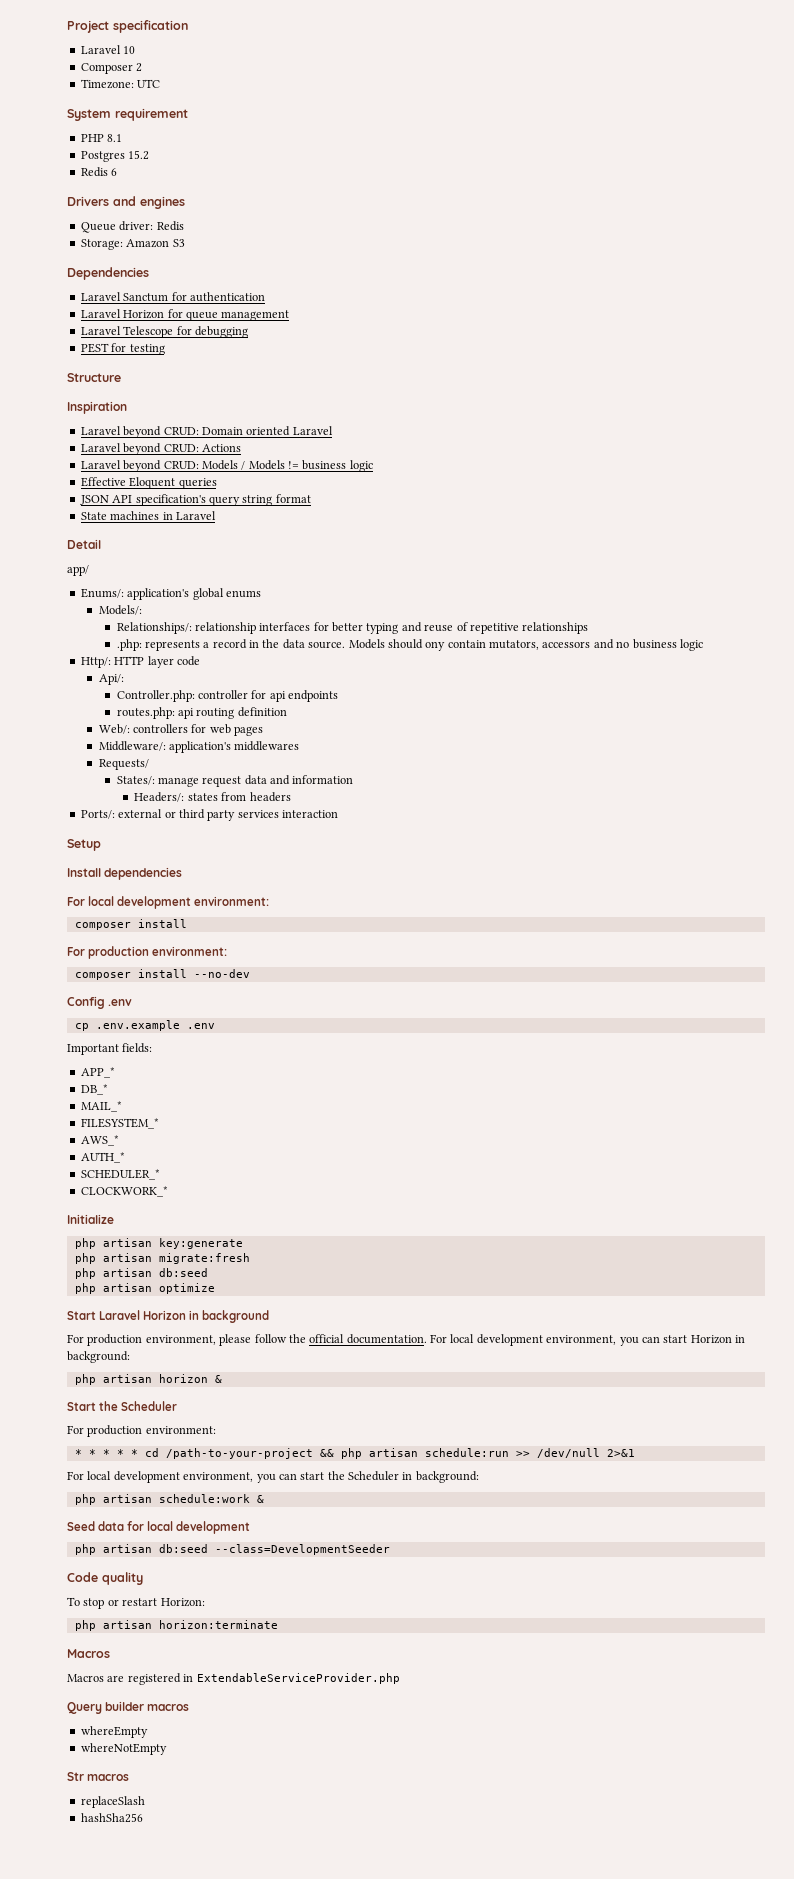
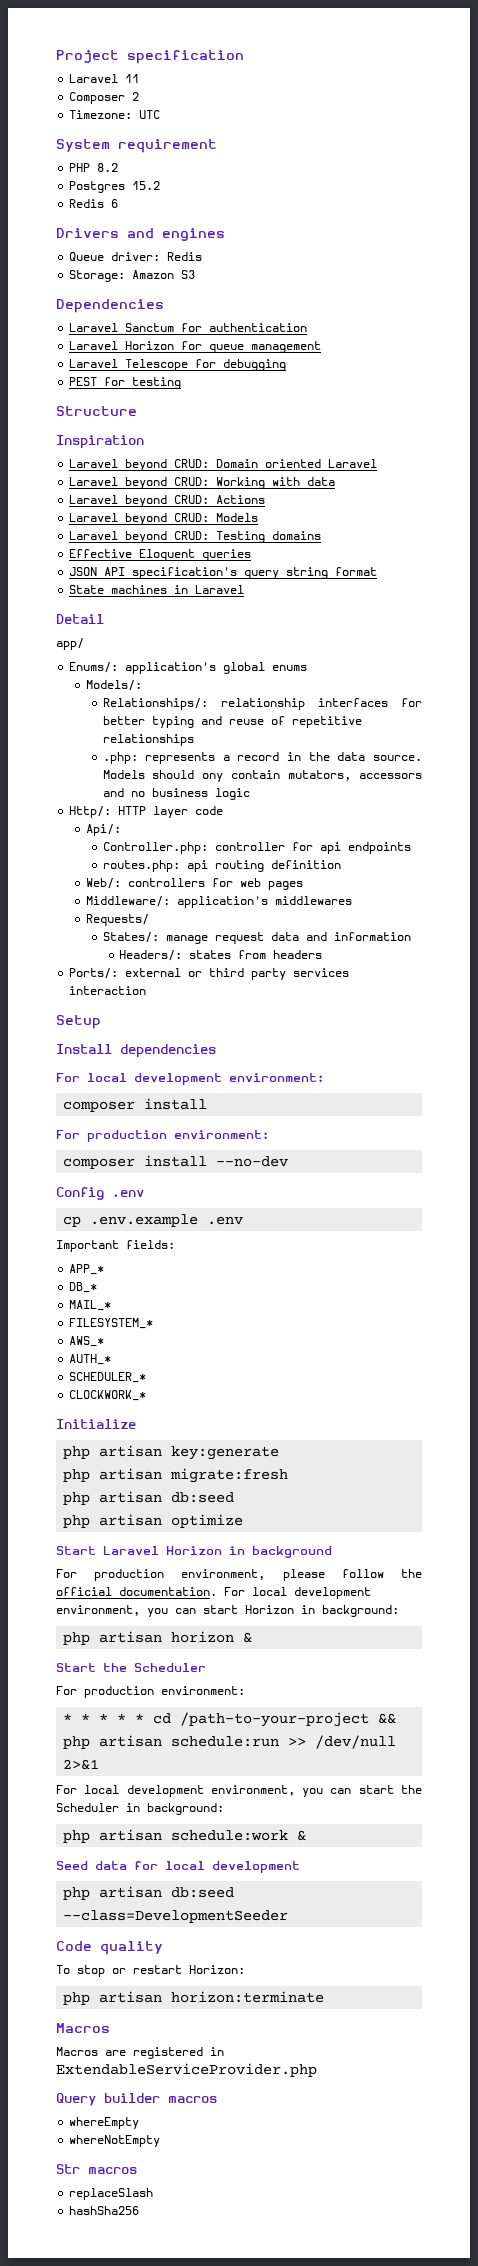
- Laravel 10
+ Laravel 11
- PHP 8.1
+ PHP 8.2
+ Laravel beyond CRUD: Working with data
- Laravel beyond CRUD: Models / Models != business logic
+ Laravel beyond CRUD: Models
+ Laravel beyond CRUD: Testing domains

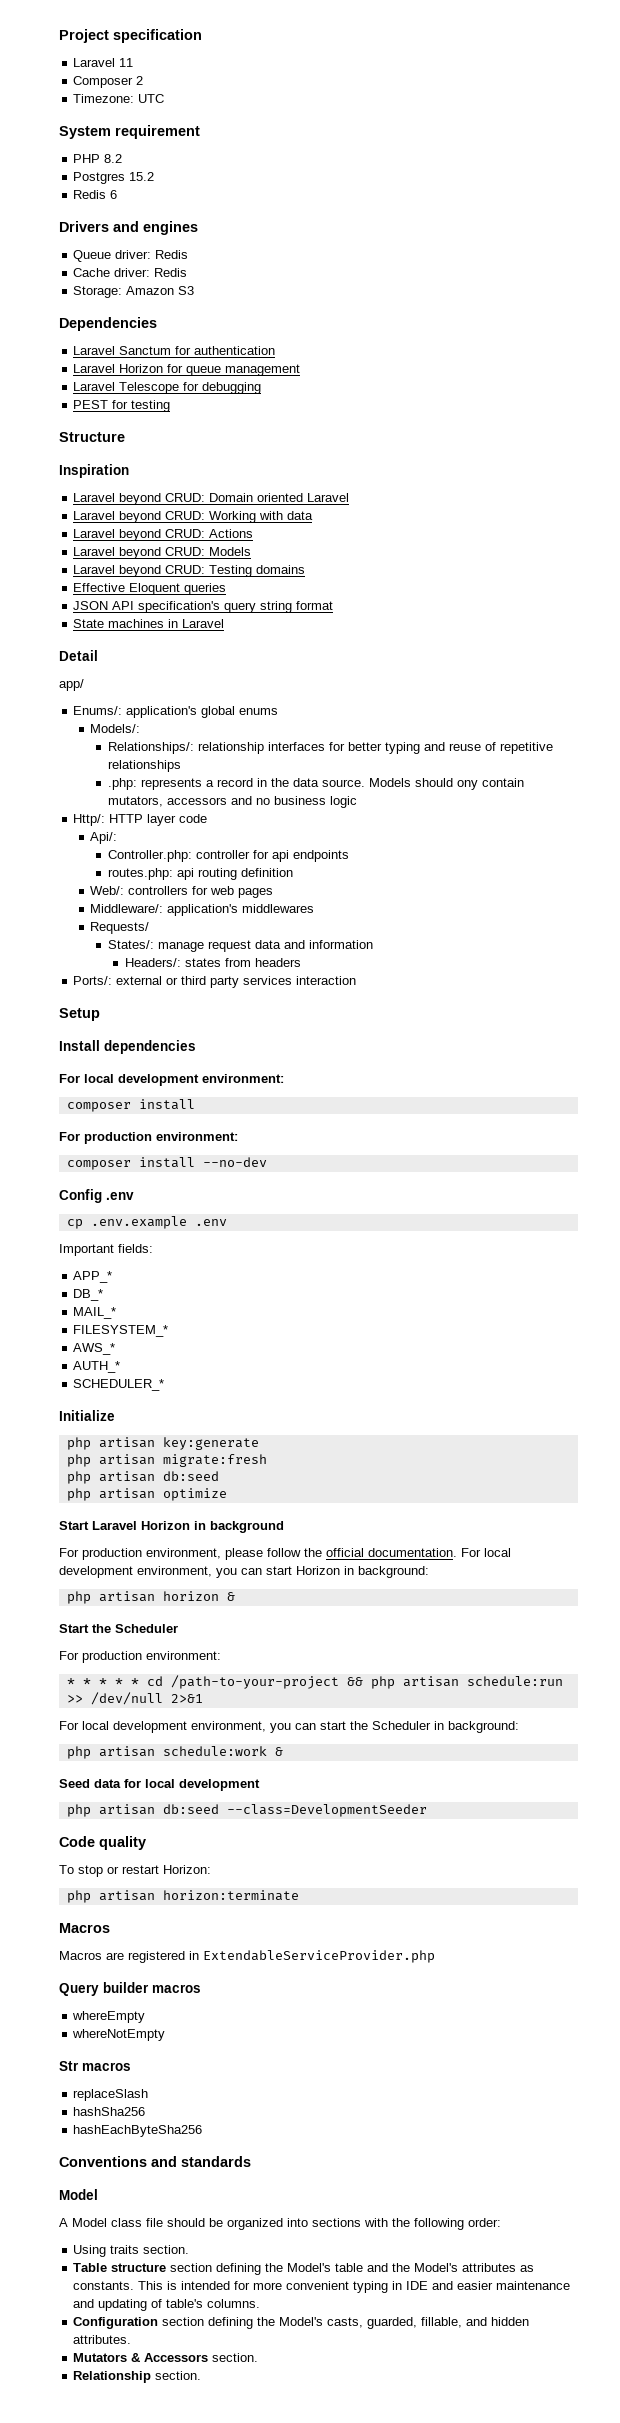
+ Cache driver: Redis
- CLOCKWORK_*
+ hashEachByteSha256
+ Conventions and standards
+ Model
+ A Model class file should be organized into sections with the following order:
+ Using traits section.
+ Table structure section defining the Model's table and the Model's attributes as constants. This is intended for more convenient typing in IDE and easier maintenance and updating of table's columns.
+ Configuration section defining the Model's casts, guarded, fillable, and hidden attributes.
+ Mutators & Accessors section.
+ Relationship section.

